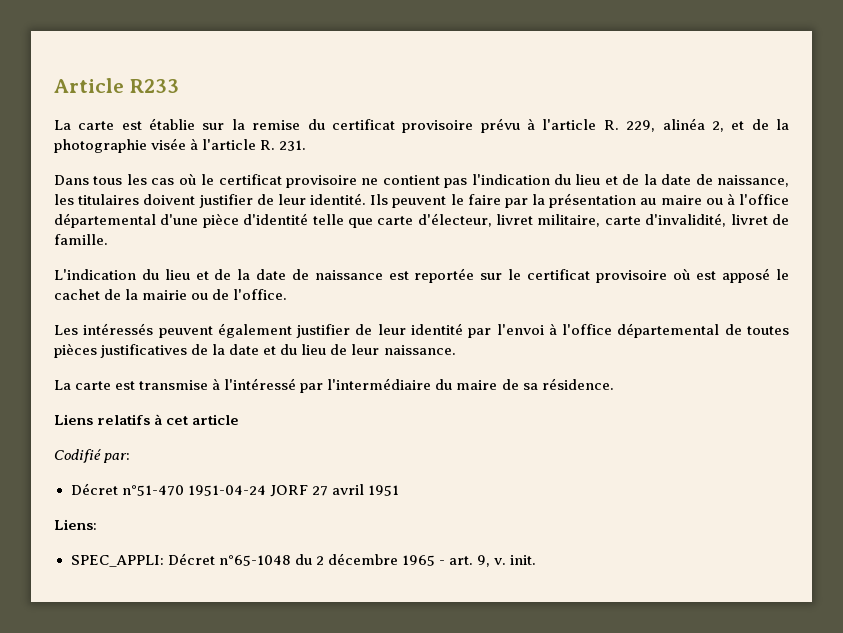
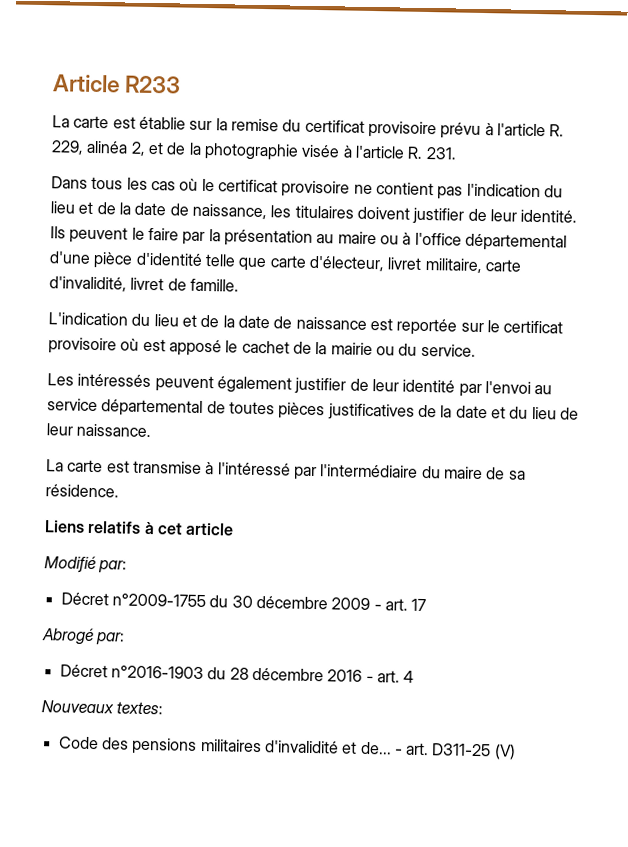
- L'indication du lieu et de la date de naissance est reportée sur le certificat provisoire où est apposé le cachet de la mairie ou de l'office.
+ L'indication du lieu et de la date de naissance est reportée sur le certificat provisoire où est apposé le cachet de la mairie ou du service.
- Les intéressés peuvent également justifier de leur identité par l'envoi à l'office départemental de toutes pièces justificatives de la date et du lieu de leur naissance.
+ Les intéressés peuvent également justifier de leur identité par l'envoi au service départemental de toutes pièces justificatives de la date et du lieu de leur naissance.
- Codifié par:
- Décret n°51-470 1951-04-24 JORF 27 avril 1951
- Liens:
- SPEC_APPLI: Décret n°65-1048 du 2 décembre 1965 - art. 9, v. init.
+ Modifié par:
+ Décret n°2009-1755 du 30 décembre 2009 - art. 17
+ Abrogé par:
+ Décret n°2016-1903 du 28 décembre 2016 - art. 4
+ Nouveaux textes:
+ Code des pensions militaires d'invalidité et de... - art. D311-25 (V)

